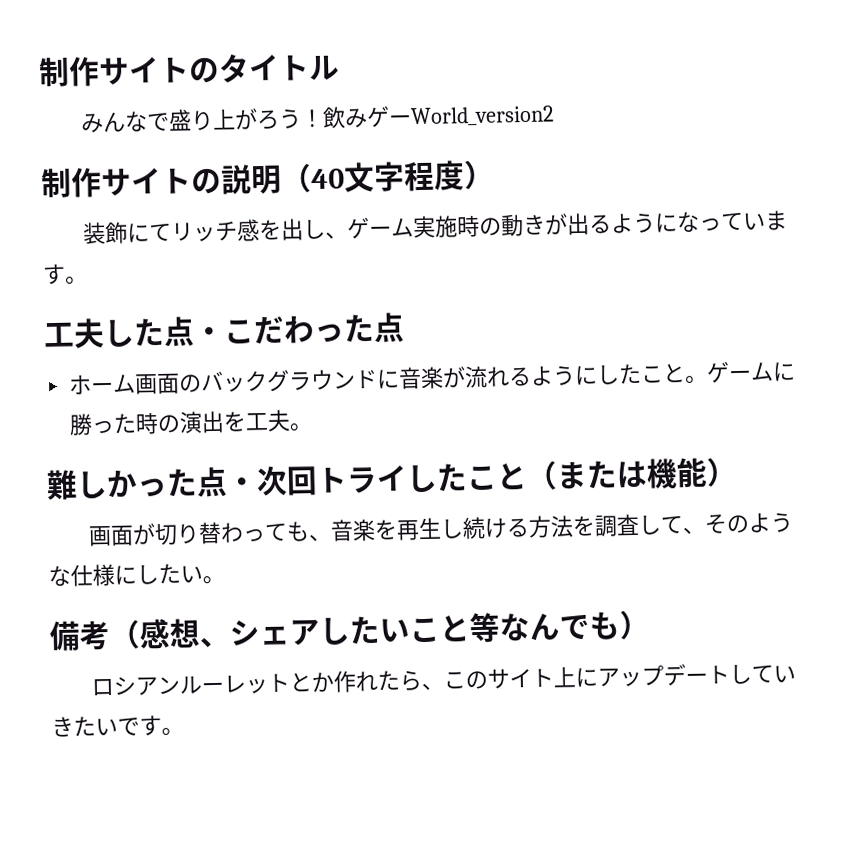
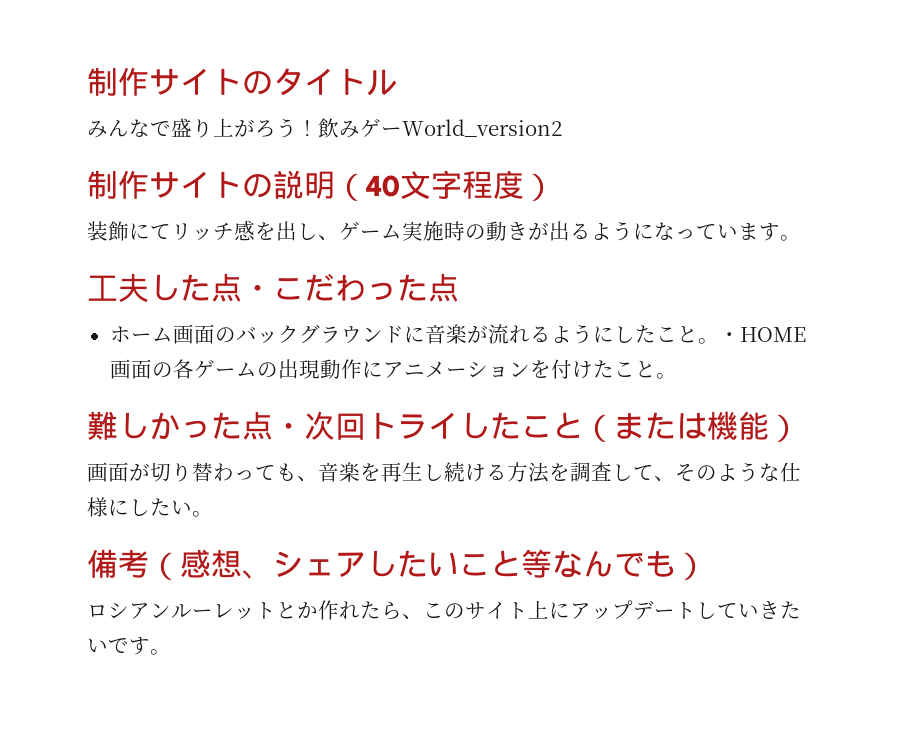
- ゲームに勝った時の演出を工夫。
+ ・HOME画面の各ゲームの出現動作にアニメーションを付けたこと。

